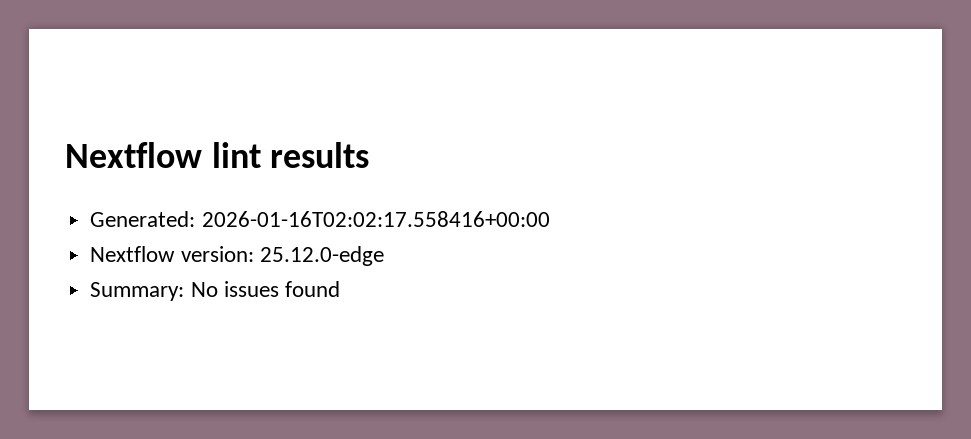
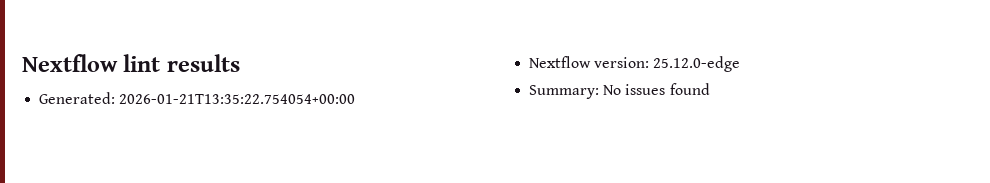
- Generated: 2026-01-16T02:02:17.558416+00:00
+ Generated: 2026-01-21T13:35:22.754054+00:00

